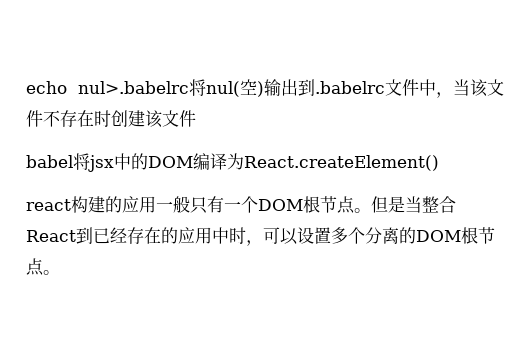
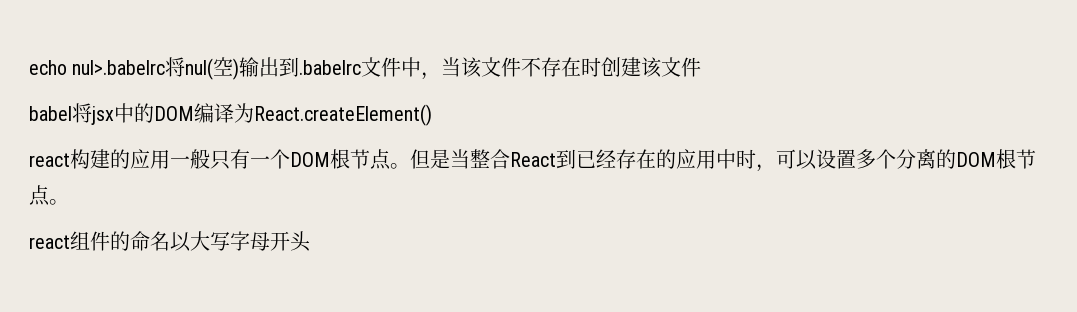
+ react组件的命名以大写字母开头

